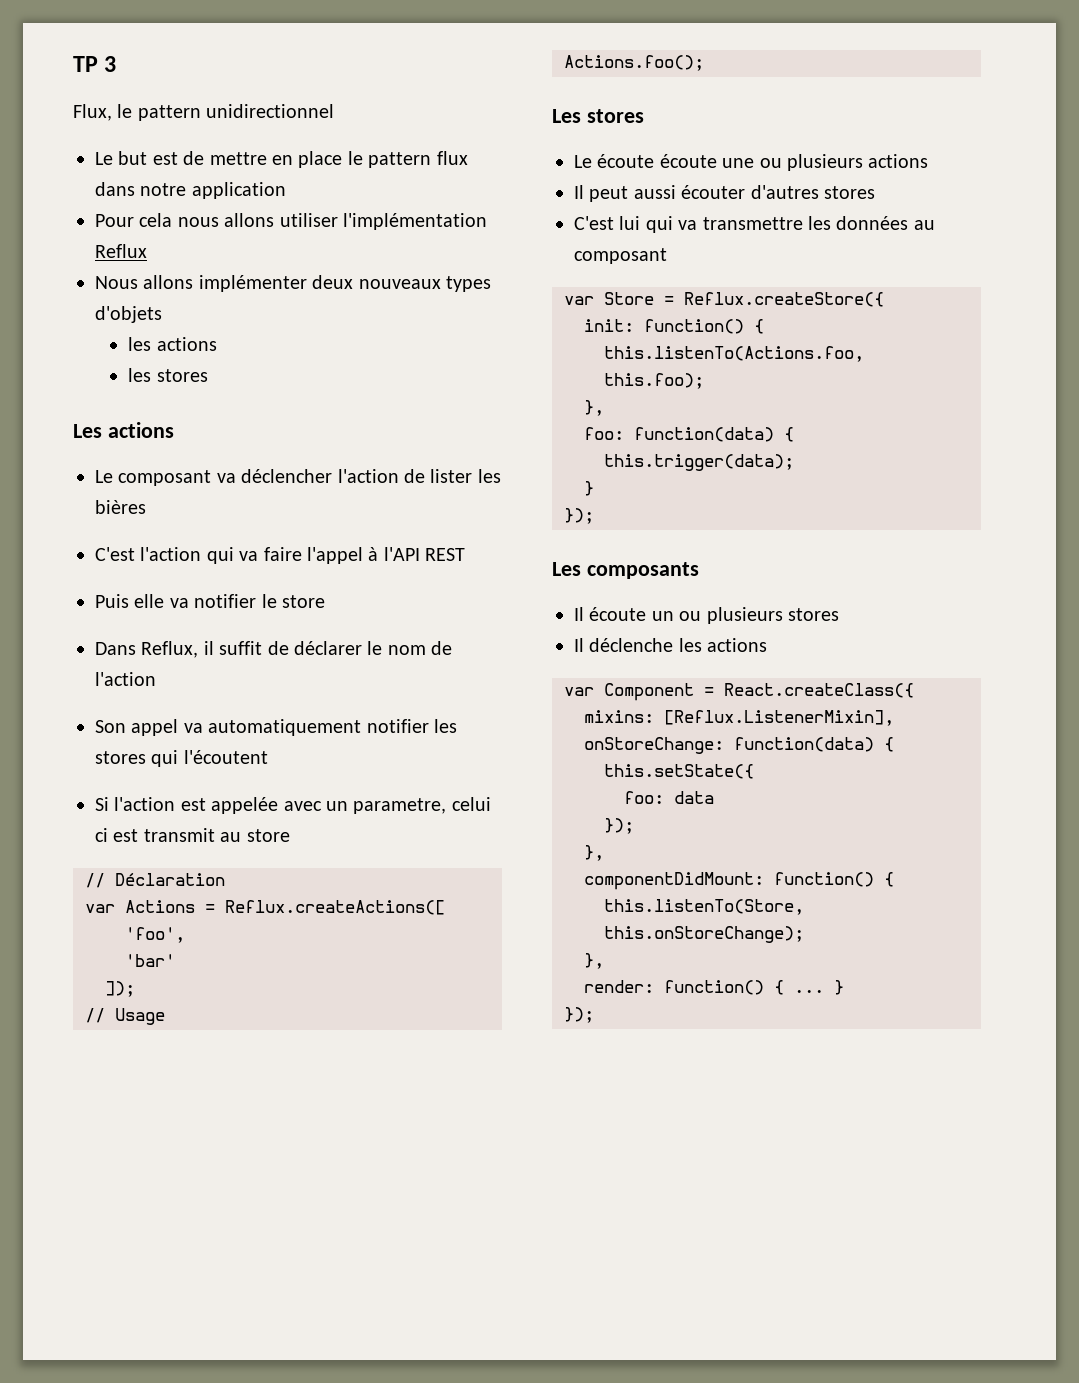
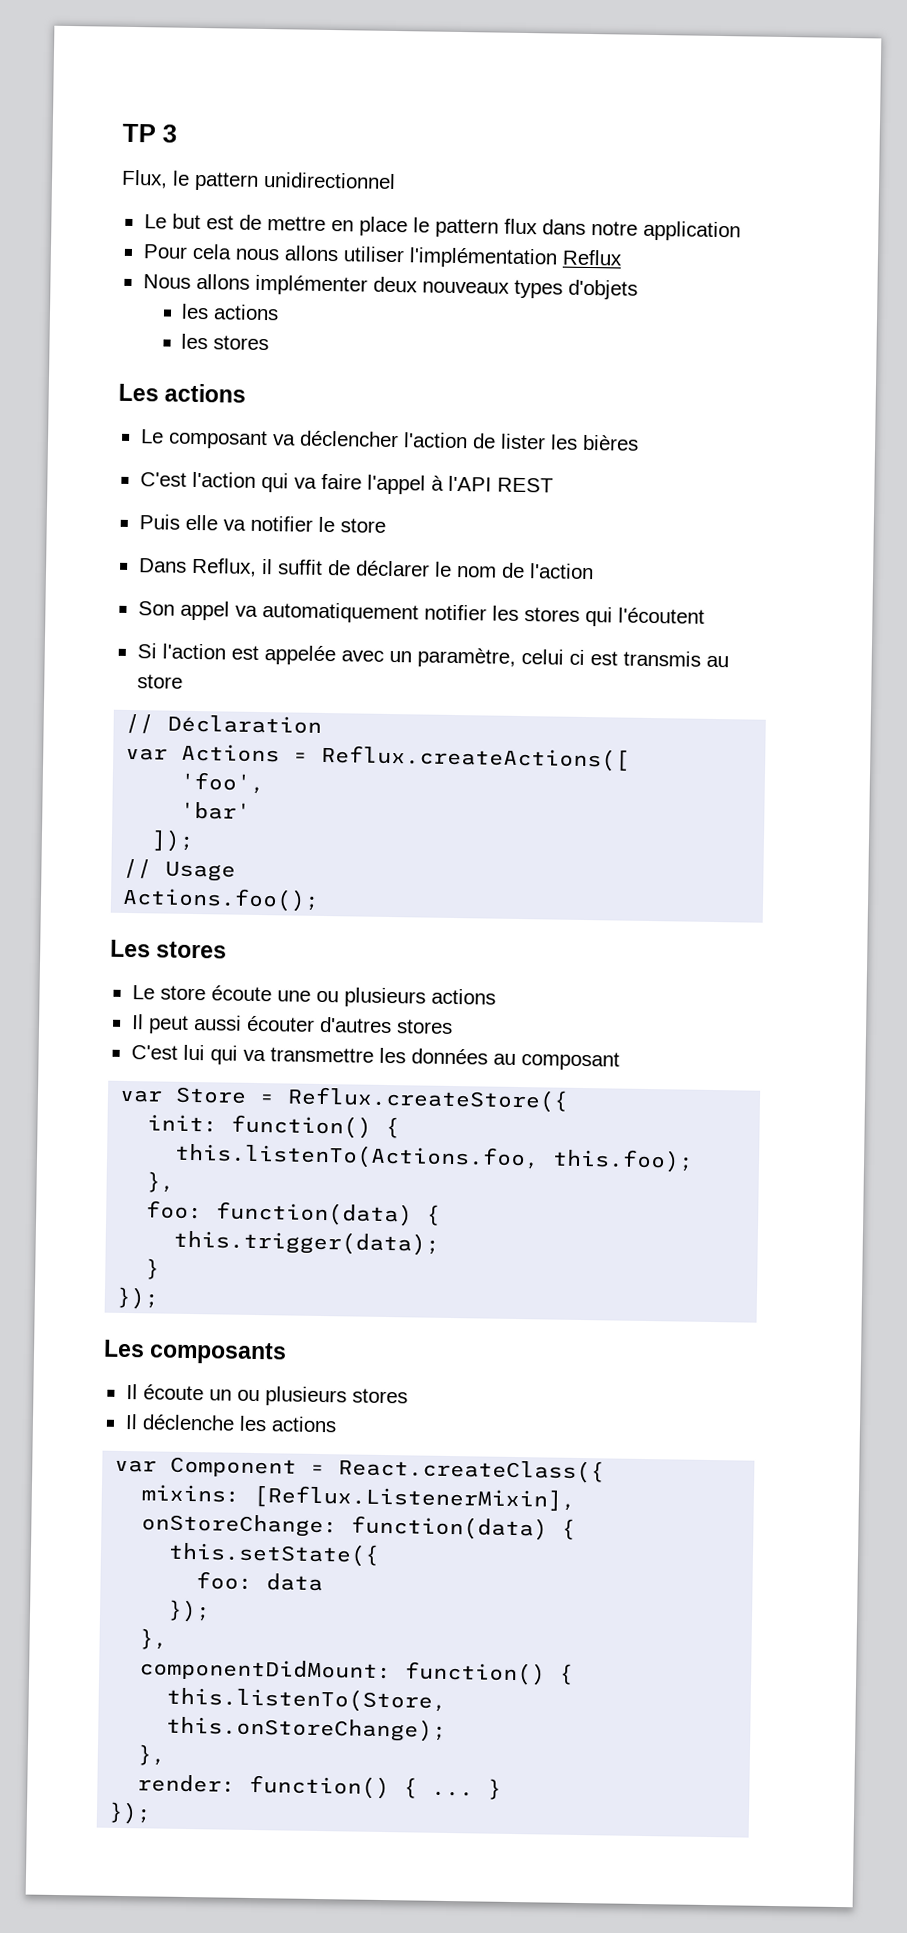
- Si l'action est appelée avec un parametre, celui ci est transmit au store
+ Si l'action est appelée avec un paramètre, celui ci est transmis au store
- Le écoute écoute une ou plusieurs actions
+ Le store écoute une ou plusieurs actions

